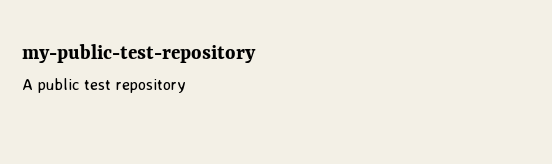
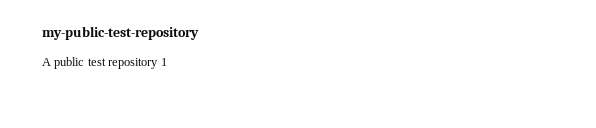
- A public test repository
+ A public test repository 1

